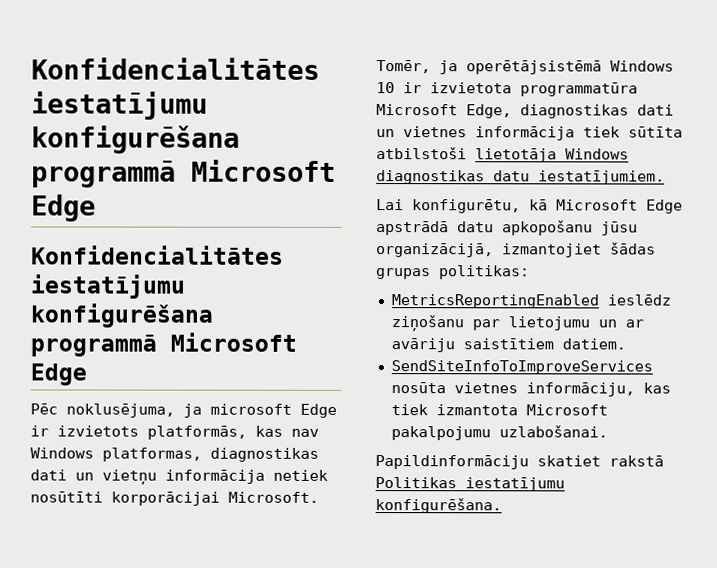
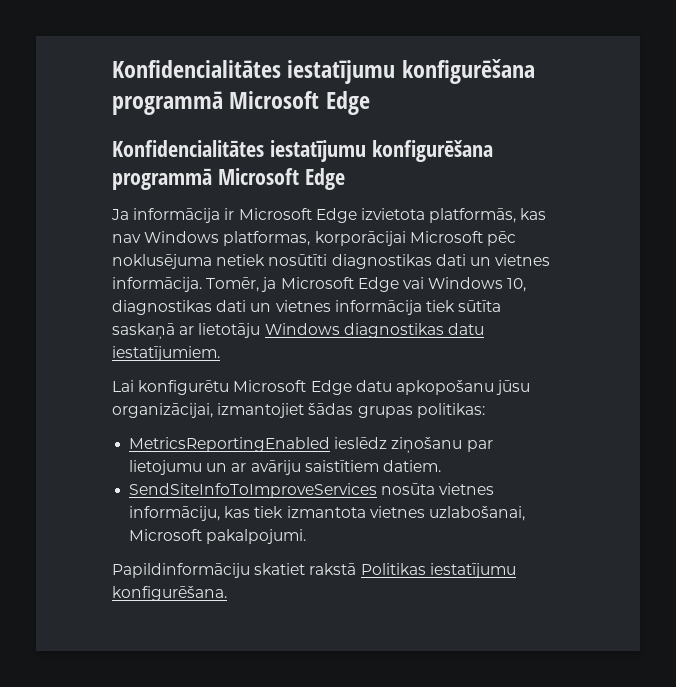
- Pēc noklusējuma, ja microsoft Edge ir izvietots platformās, kas nav Windows platformas, diagnostikas dati un vietņu informācija netiek nosūtīti korporācijai Microsoft. Tomēr, ja operētājsistēmā Windows 10 ir izvietota programmatūra Microsoft Edge, diagnostikas dati un vietnes informācija tiek sūtīta atbilstoši lietotāja Windows diagnostikas datu iestatījumiem.
+ Ja informācija ir Microsoft Edge izvietota platformās, kas nav Windows platformas, korporācijai Microsoft pēc noklusējuma netiek nosūtīti diagnostikas dati un vietnes informācija. Tomēr, ja Microsoft Edge vai Windows 10, diagnostikas dati un vietnes informācija tiek sūtīta saskaņā ar lietotāju Windows diagnostikas datu iestatījumiem.
- Lai konfigurētu, kā Microsoft Edge apstrādā datu apkopošanu jūsu organizācijā, izmantojiet šādas grupas politikas:
+ Lai konfigurētu Microsoft Edge datu apkopošanu jūsu organizācijai, izmantojiet šādas grupas politikas:
- SendSiteInfoToImproveServices nosūta vietnes informāciju, kas tiek izmantota Microsoft pakalpojumu uzlabošanai.
+ SendSiteInfoToImproveServices nosūta vietnes informāciju, kas tiek izmantota vietnes uzlabošanai, Microsoft pakalpojumi.

